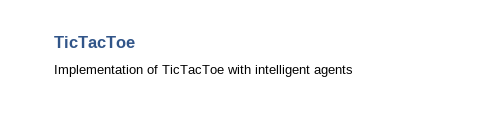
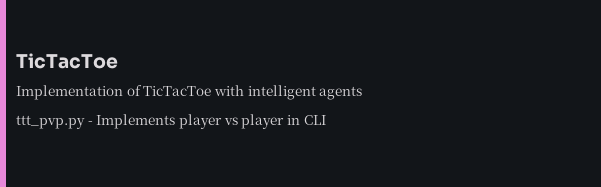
+ ttt_pvp.py - Implements player vs player in CLI

